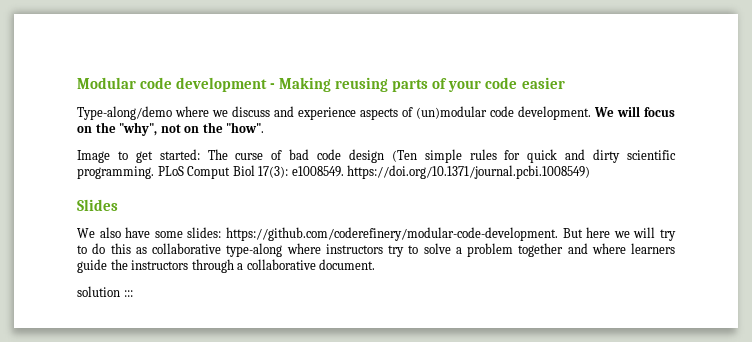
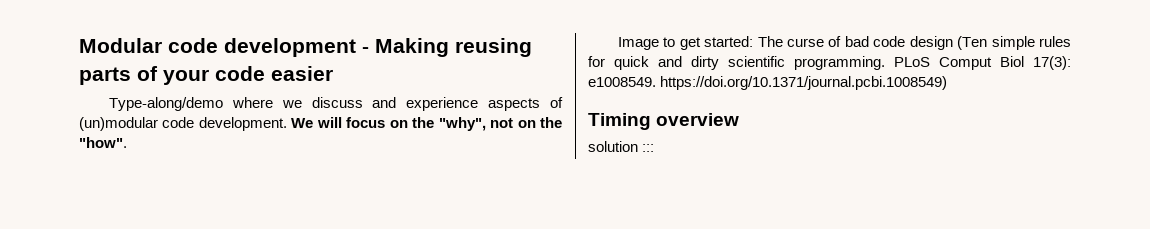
- Slides
- We also have some slides: https://github.com/coderefinery/modular-code-development. But here we will try to do this as collaborative type-along where instructors try to solve a problem together and where learners guide the instructors through a collaborative document.
+ Timing overview

